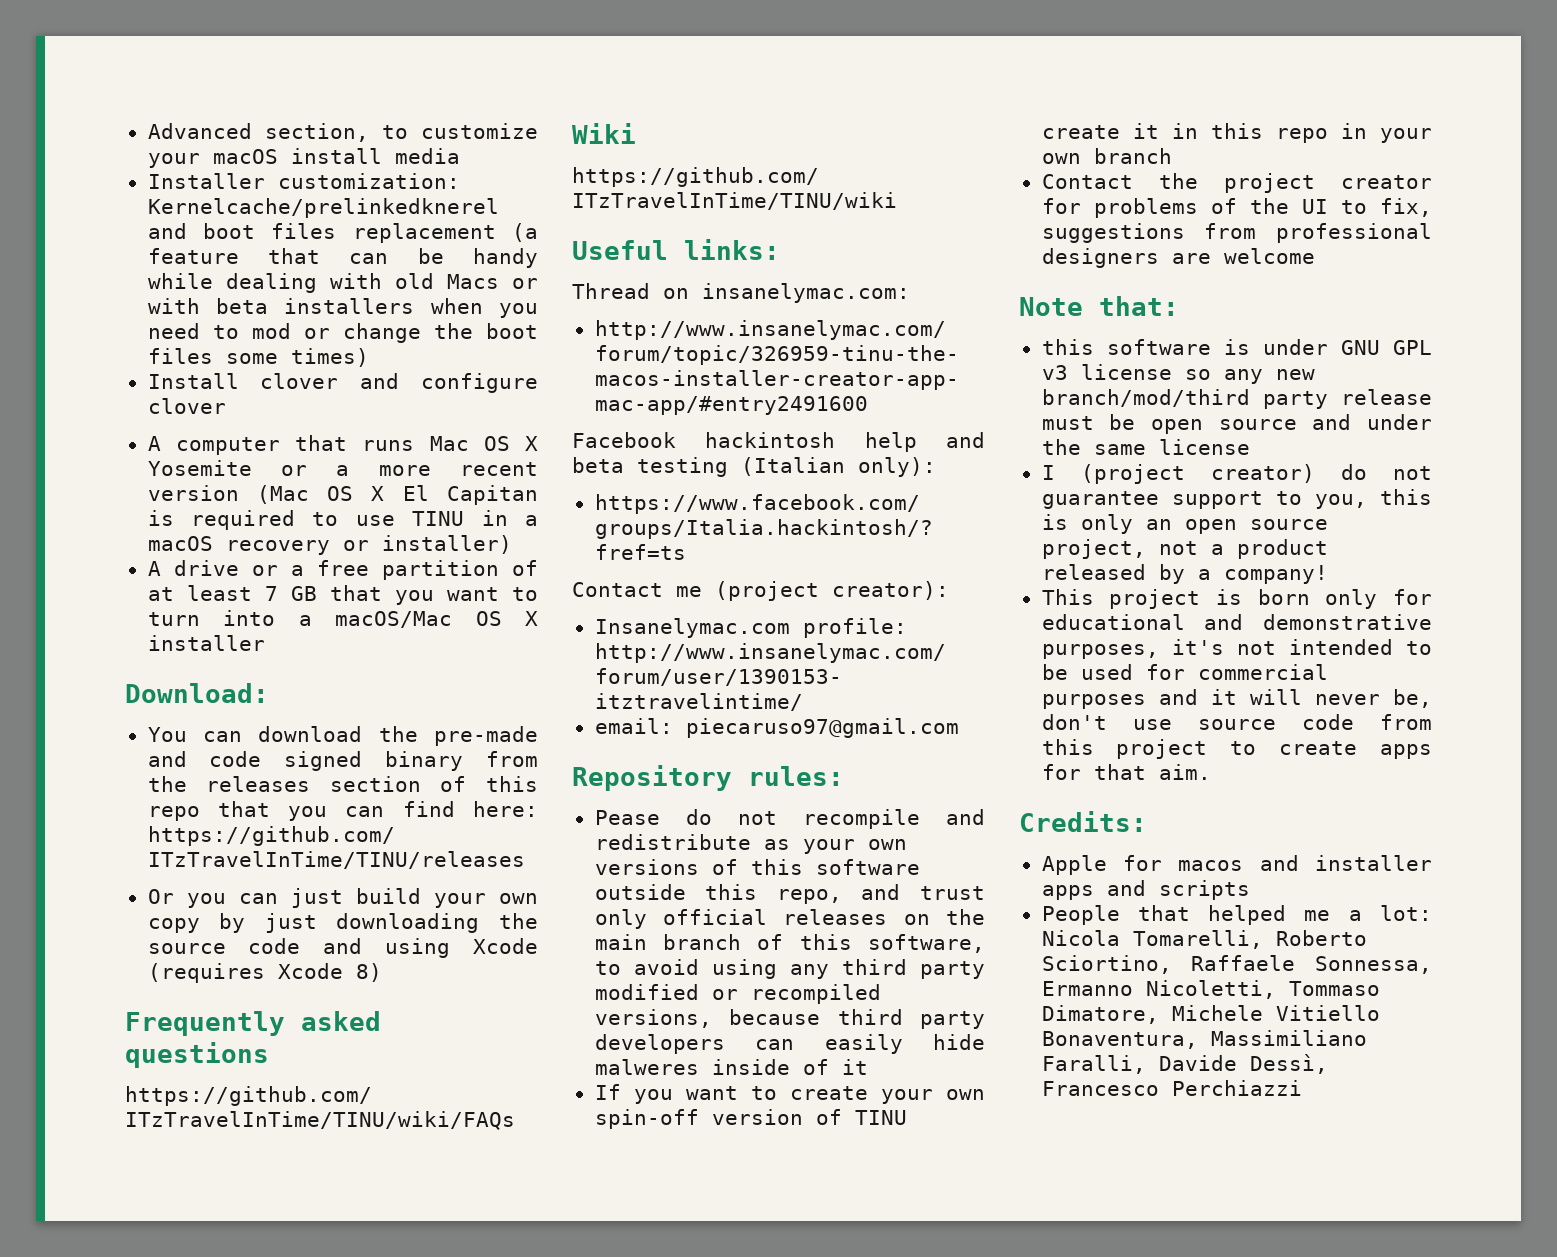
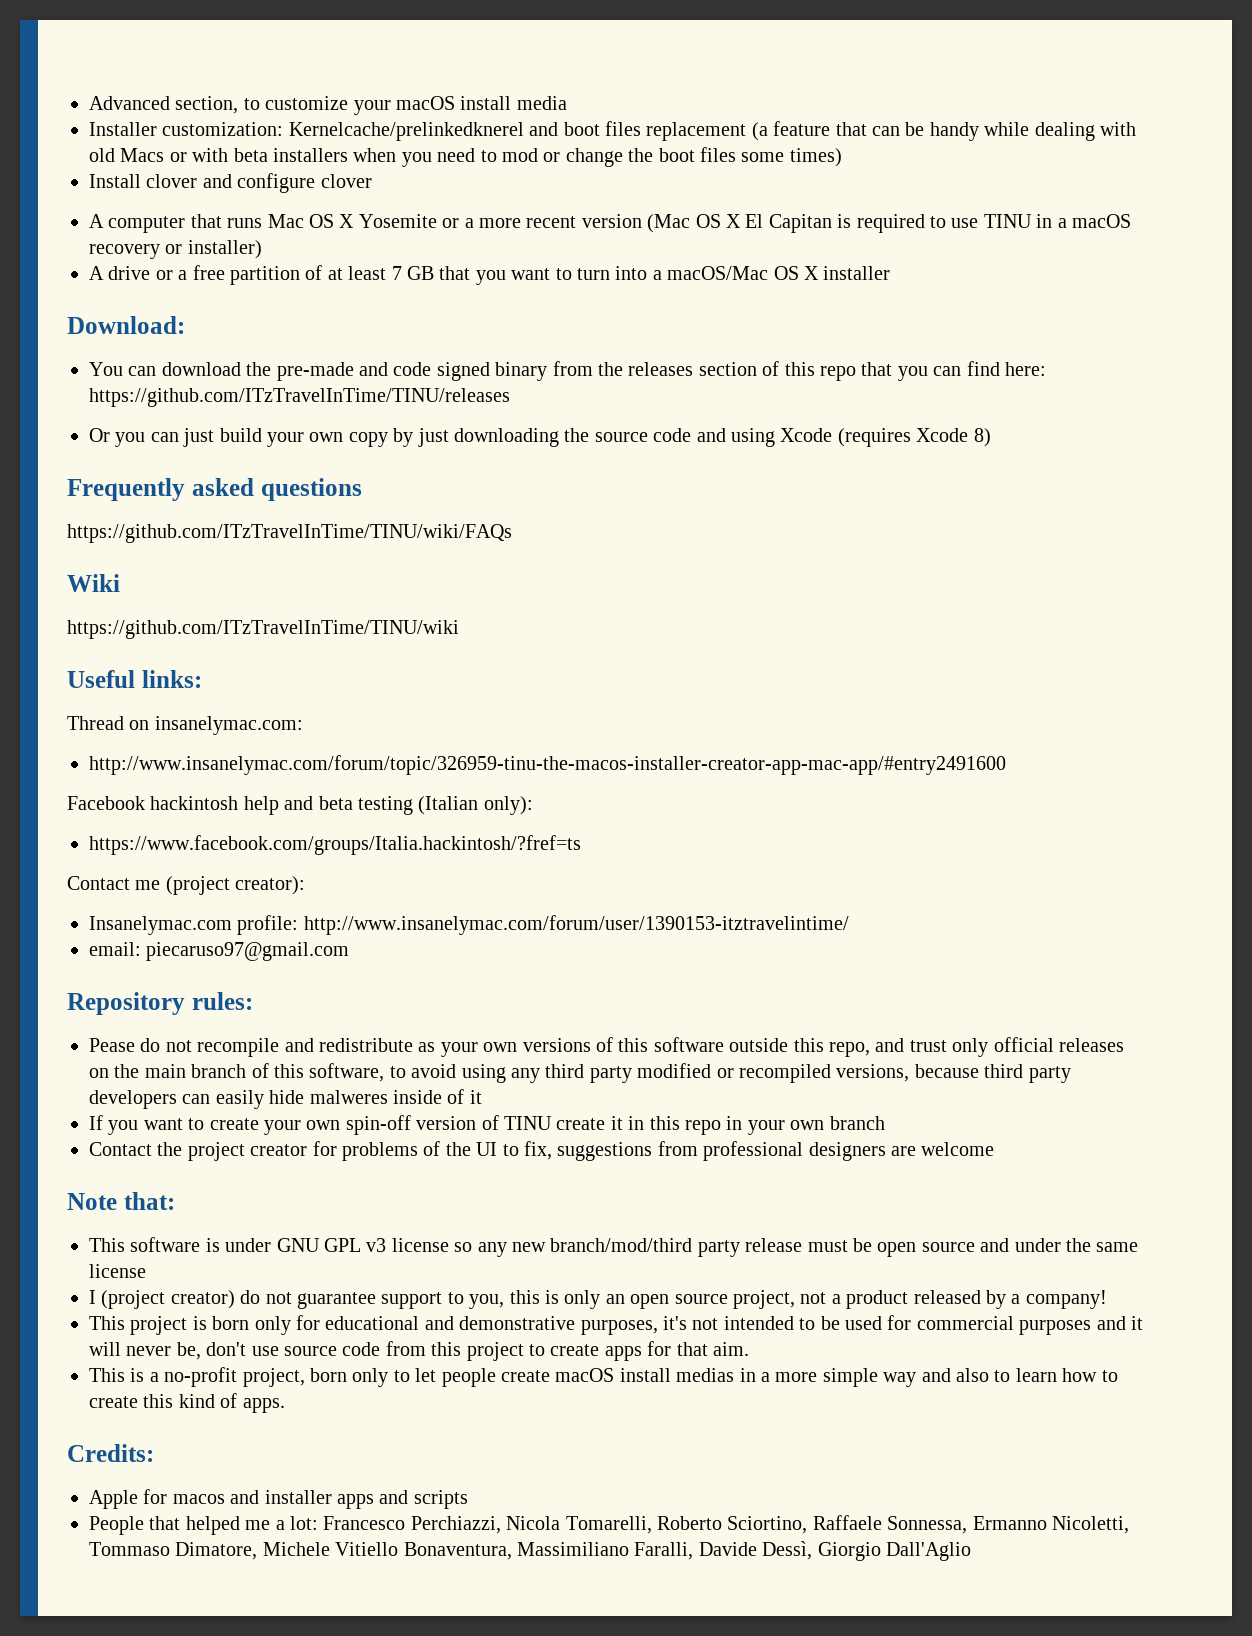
- this software is under GNU GPL v3 license so any new branch/mod/third party release must be open source and under the same license
+ This software is under GNU GPL v3 license so any new branch/mod/third party release must be open source and under the same license
+ This is a no-profit project, born only to let people create macOS install medias in a more simple way and also to learn how to create this kind of apps.
- People that helped me a lot: Nicola Tomarelli, Roberto Sciortino, Raffaele Sonnessa, Ermanno Nicoletti, Tommaso Dimatore, Michele Vitiello Bonaventura, Massimiliano Faralli, Davide Dessì, Francesco Perchiazzi
+ People that helped me a lot: Francesco Perchiazzi, Nicola Tomarelli, Roberto Sciortino, Raffaele Sonnessa, Ermanno Nicoletti, Tommaso Dimatore, Michele Vitiello Bonaventura, Massimiliano Faralli, Davide Dessì, Giorgio Dall'Aglio

